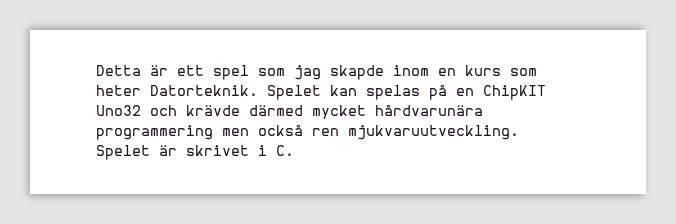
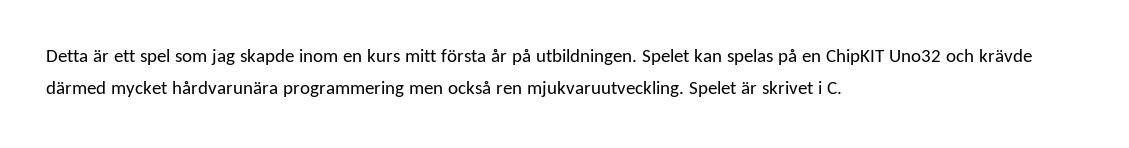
- Detta är ett spel som jag skapde inom en kurs som heter Datorteknik.
+ Detta är ett spel som jag skapde inom en kurs mitt första år på utbildningen.

